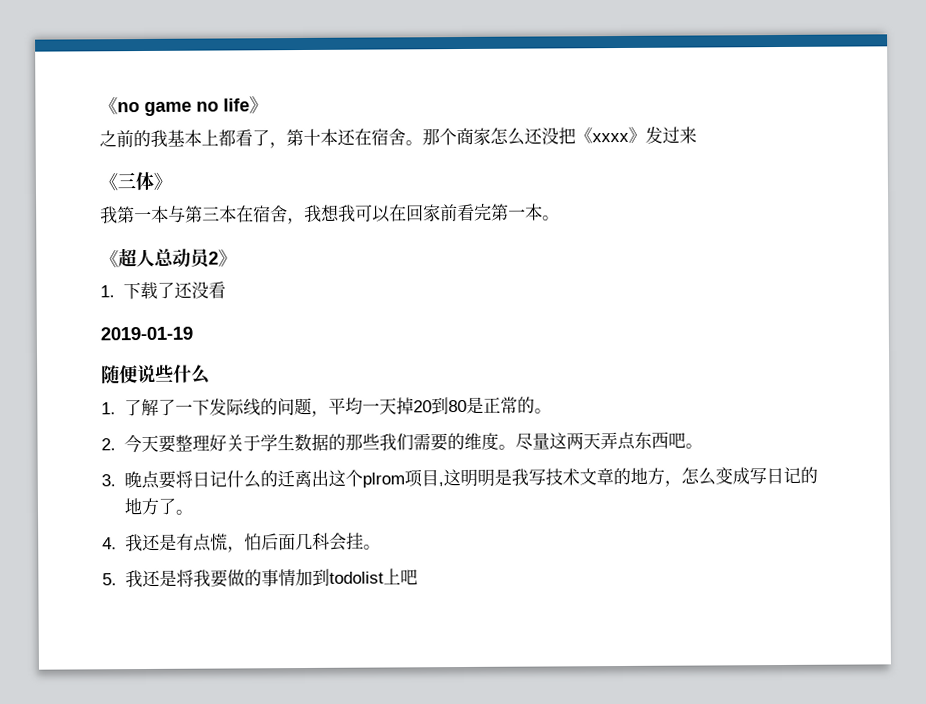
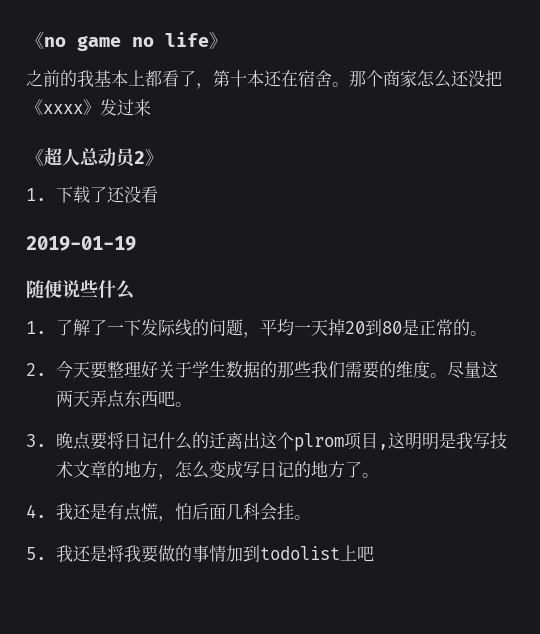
- 《三体》
- 我第一本与第三本在宿舍，我想我可以在回家前看完第一本。

